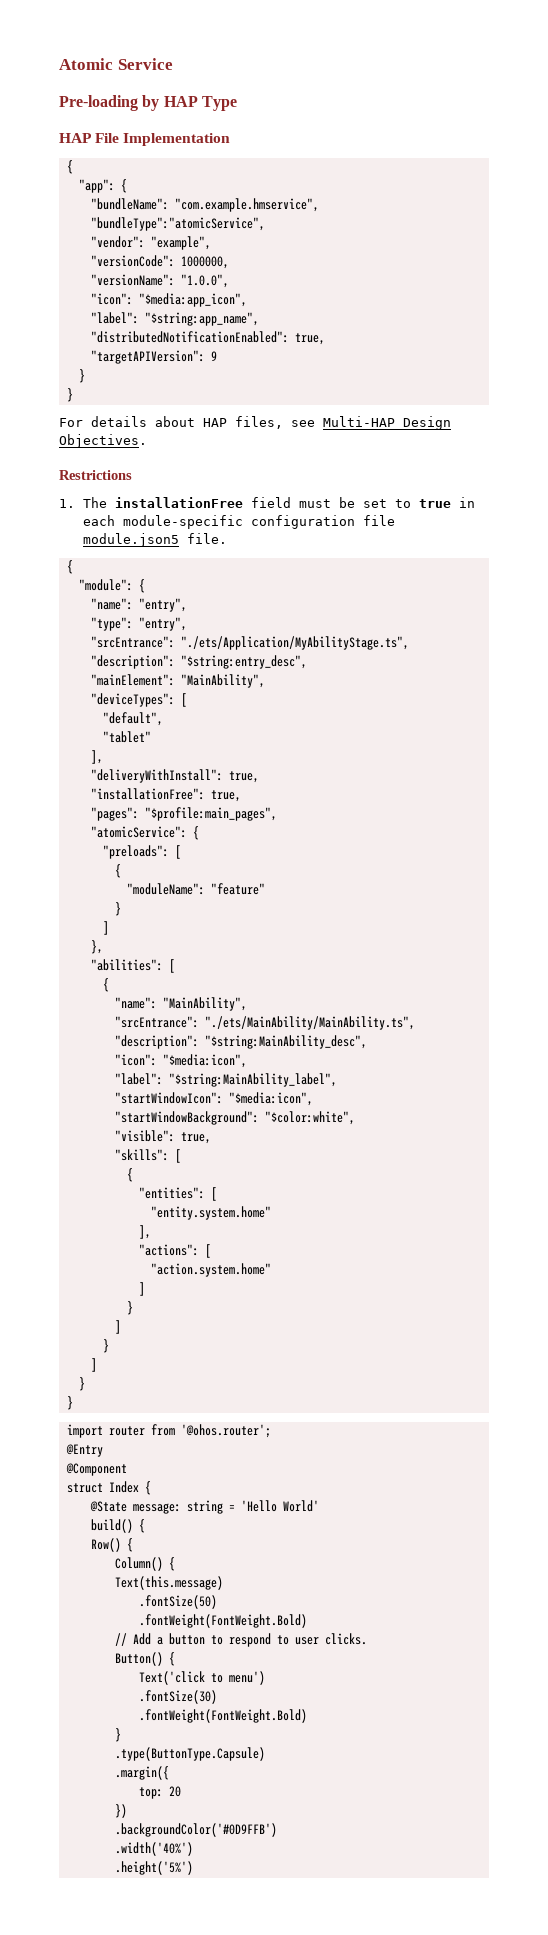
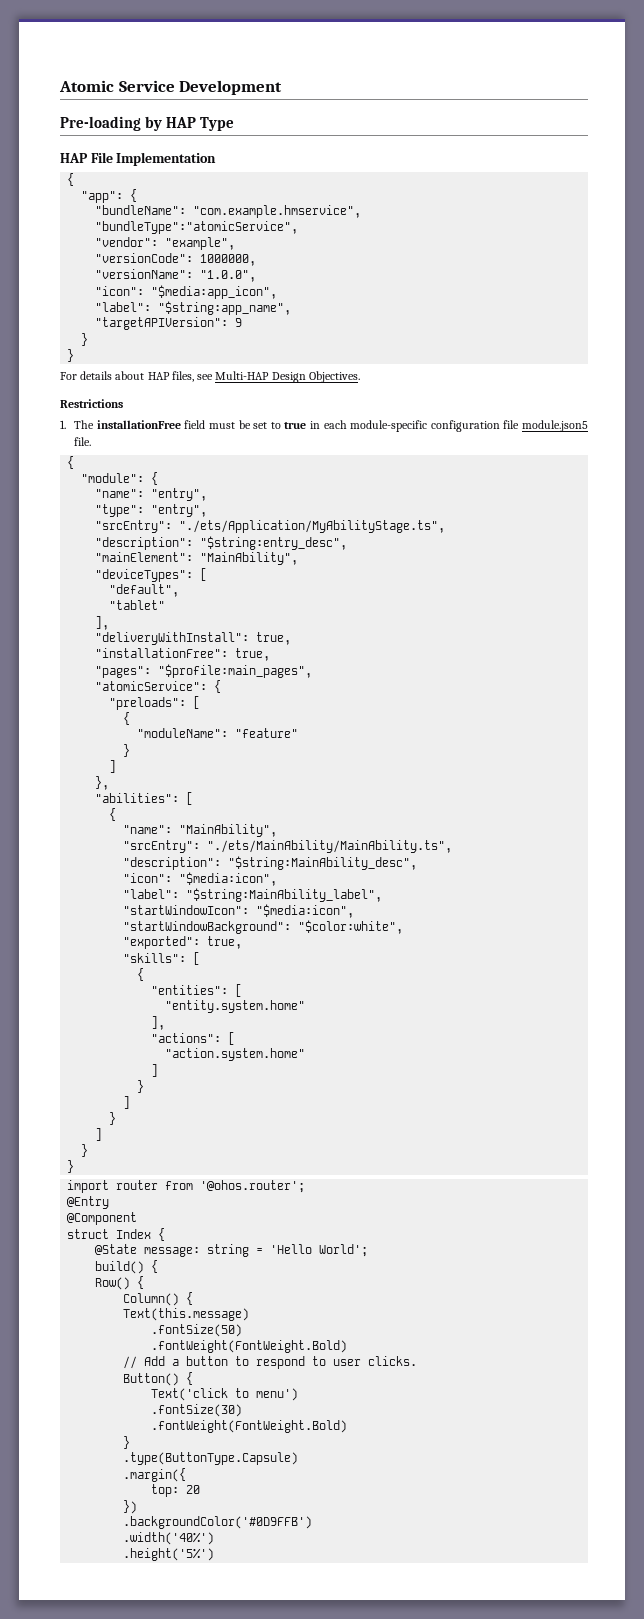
- Atomic Service
+ Atomic Service Development
- "distributedNotificationEnabled": true,
- "srcEntrance": "./ets/Application/MyAbilityStage.ts",
+ "srcEntry": "./ets/Application/MyAbilityStage.ts",
- "srcEntrance": "./ets/MainAbility/MainAbility.ts",
+ "srcEntry": "./ets/MainAbility/MainAbility.ts",
- "visible": true,
+ "exported": true,
- @State message: string = 'Hello World'
+ @State message: string = 'Hello World';

